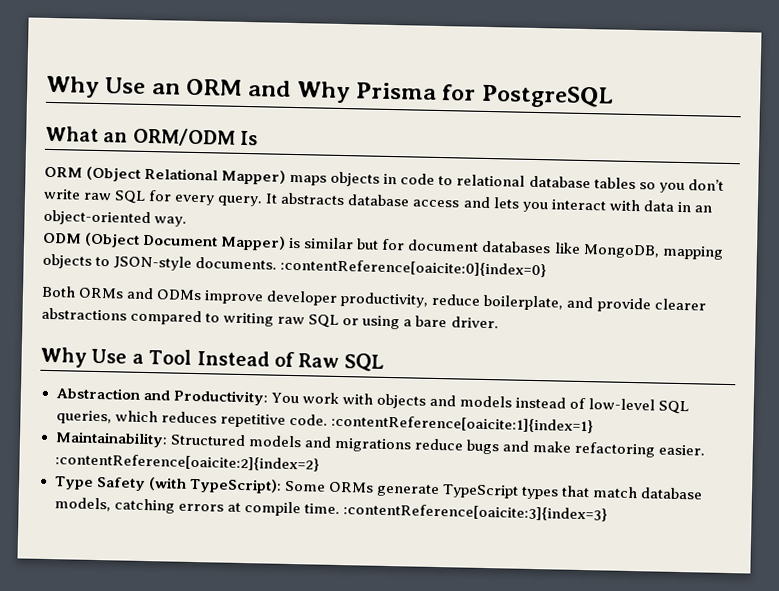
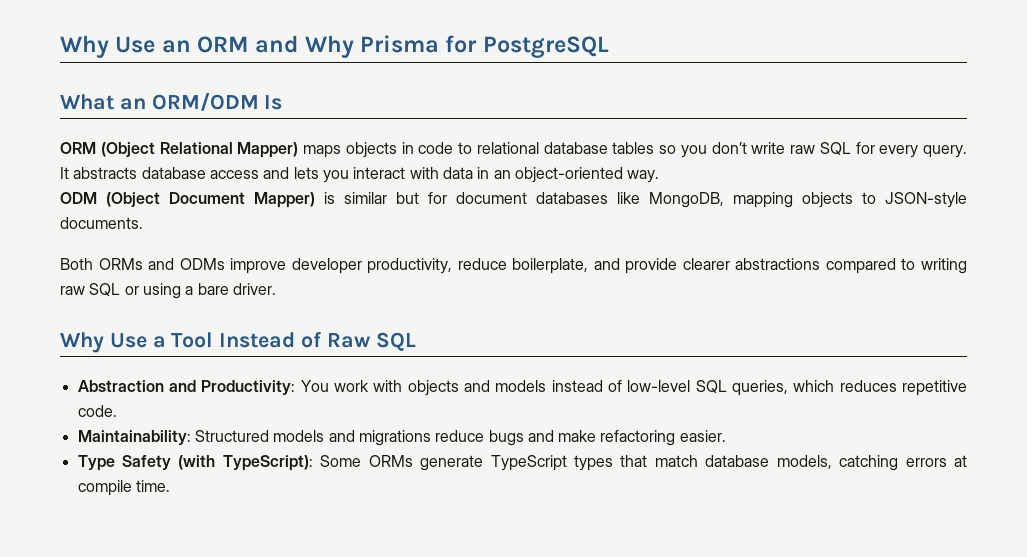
- ODM (Object Document Mapper) is similar but for document databases like MongoDB, mapping objects to JSON-style documents. :contentReference[oaicite:0]{index=0}
+ ODM (Object Document Mapper) is similar but for document databases like MongoDB, mapping objects to JSON-style documents.
- Abstraction and Productivity: You work with objects and models instead of low-level SQL queries, which reduces repetitive code. :contentReference[oaicite:1]{index=1}
+ Abstraction and Productivity: You work with objects and models instead of low-level SQL queries, which reduces repetitive code.
- Maintainability: Structured models and migrations reduce bugs and make refactoring easier. :contentReference[oaicite:2]{index=2}
+ Maintainability: Structured models and migrations reduce bugs and make refactoring easier.
- Type Safety (with TypeScript): Some ORMs generate TypeScript types that match database models, catching errors at compile time. :contentReference[oaicite:3]{index=3}
+ Type Safety (with TypeScript): Some ORMs generate TypeScript types that match database models, catching errors at compile time.

